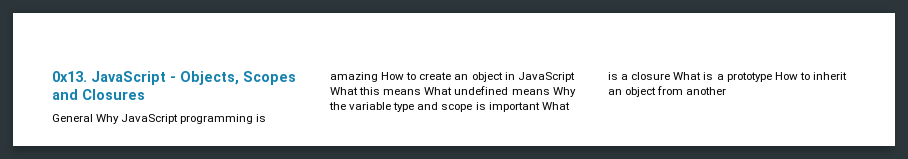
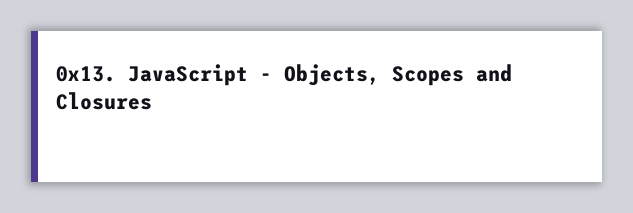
- General Why JavaScript programming is amazing How to create an object in JavaScript What this means What undefined means Why the variable type and scope is important What is a closure What is a prototype How to inherit an object from another

